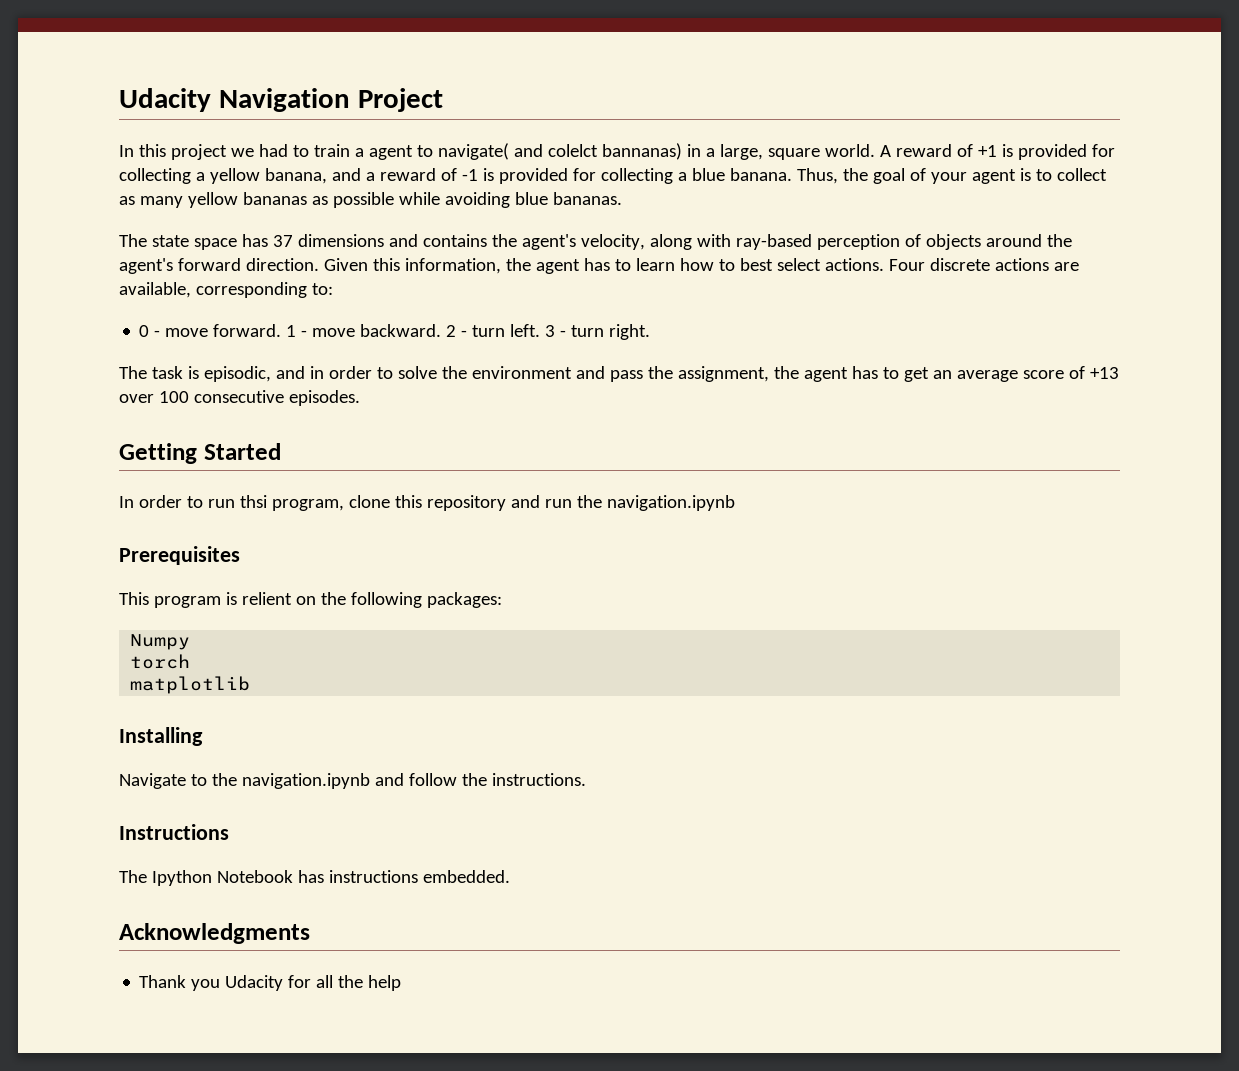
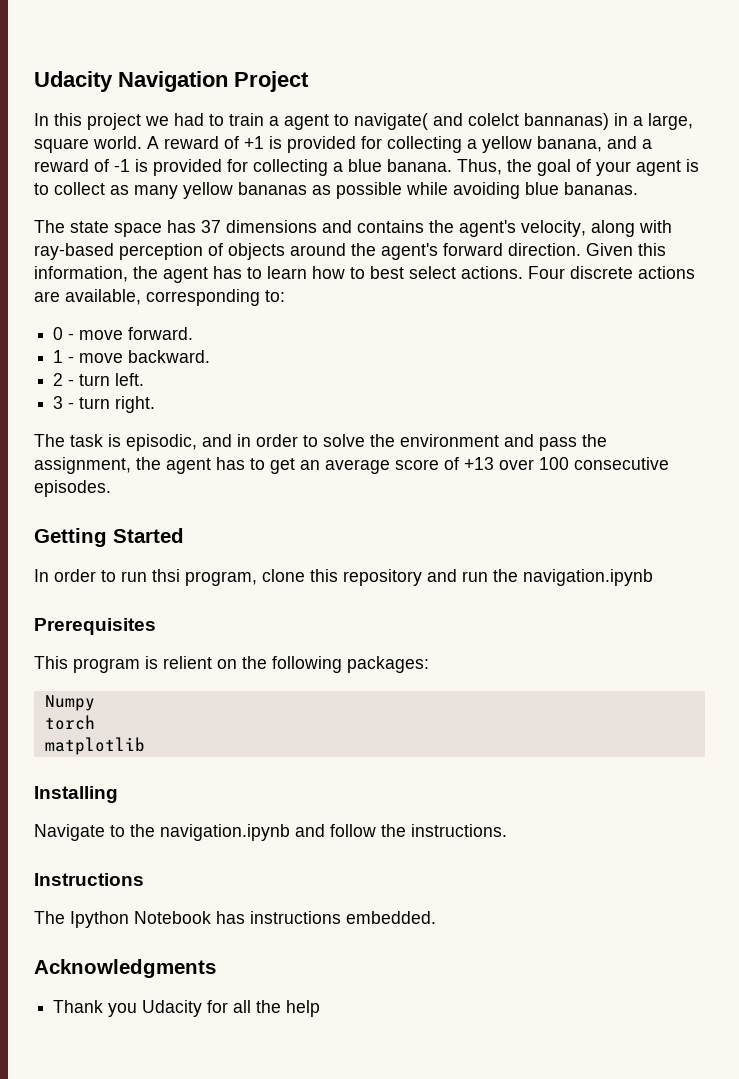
- 0 - move forward. 1 - move backward. 2 - turn left. 3 - turn right.
+ 0 - move forward.
+ 1 - move backward.
+ 2 - turn left.
+ 3 - turn right.

